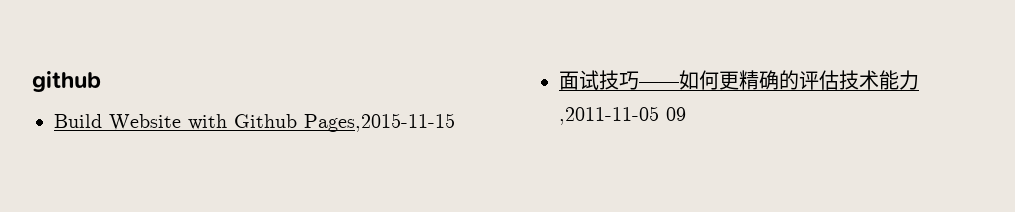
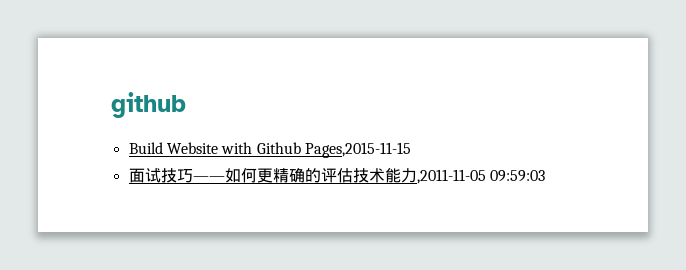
- 面试技巧——如何更精确的评估技术能力,2011-11-05 09
+ 面试技巧——如何更精确的评估技术能力,2011-11-05 09:59:03

